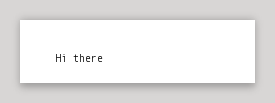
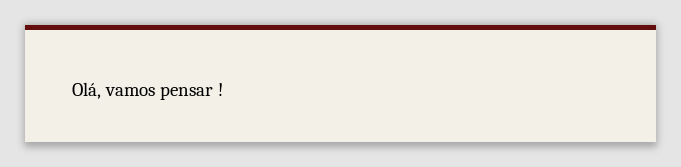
- Hi there
+ Olá, vamos pensar !

